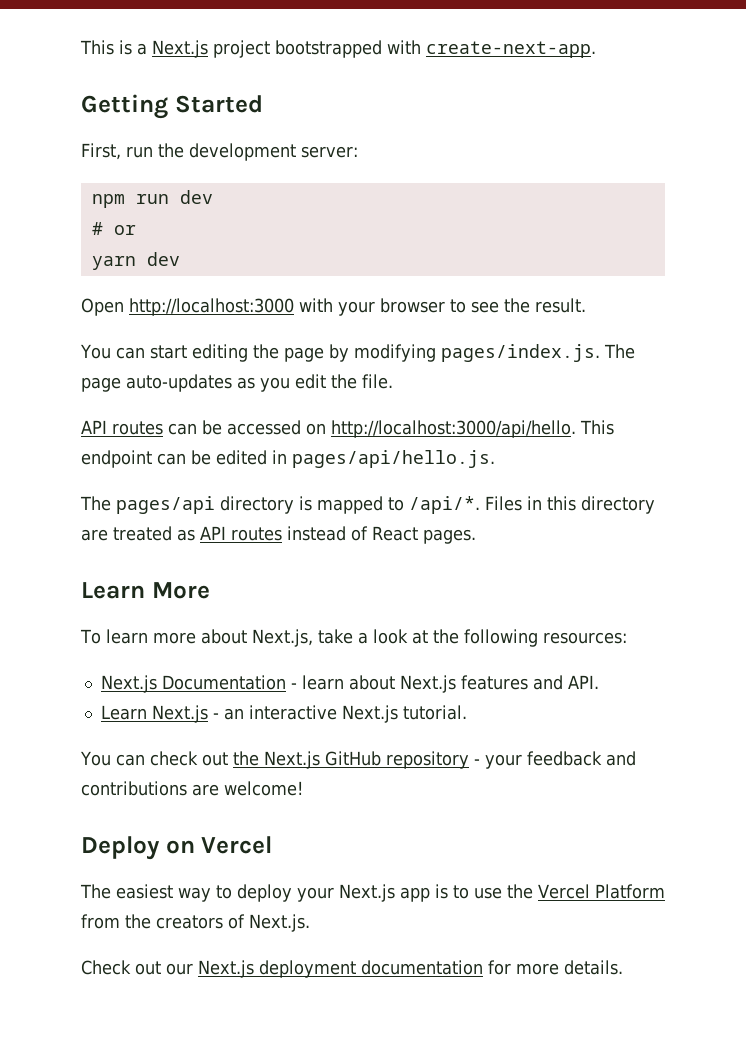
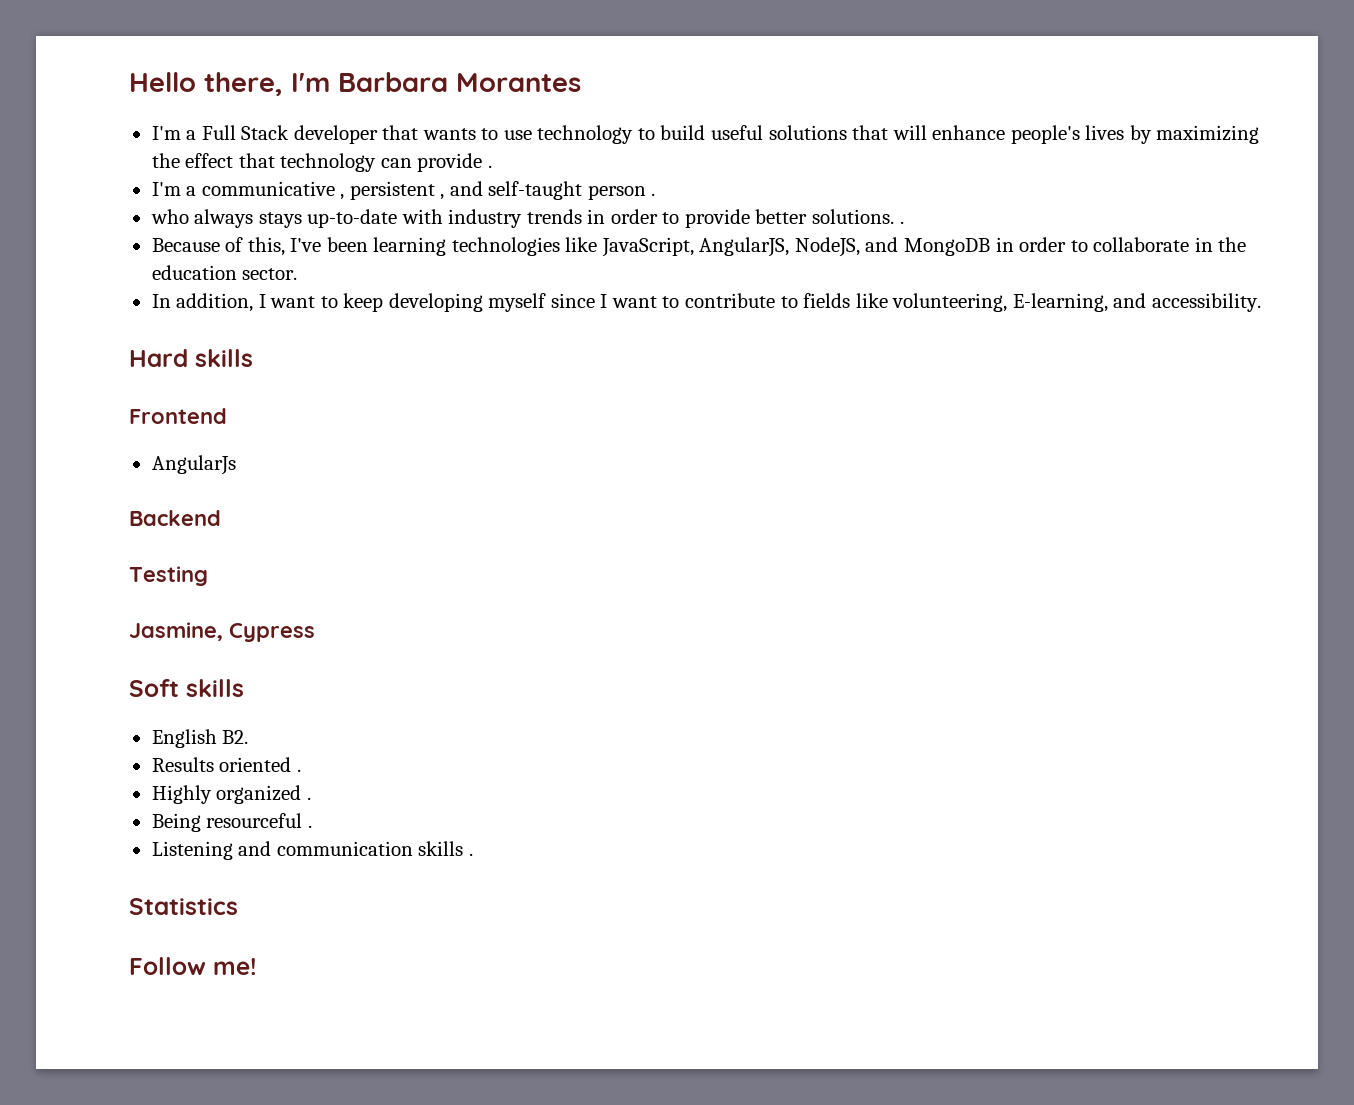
- This is a Next.js project bootstrapped with create-next-app.
- Getting Started
- First, run the development server:
- npm run dev
- # or
- yarn dev
- Open http://localhost:3000 with your browser to see the result.
- You can start editing the page by modifying pages/index.js. The page auto-updates as you edit the file.
- API routes can be accessed on http://localhost:3000/api/hello. This endpoint can be edited in pages/api/hello.js.
- The pages/api directory is mapped to /api/*. Files in this directory are treated as API routes instead of React pages.
- Learn More
- To learn more about Next.js, take a look at the following resources:
- Next.js Documentation - learn about Next.js features and API.
- Learn Next.js - an interactive Next.js tutorial.
- You can check out the Next.js GitHub repository - your feedback and contributions are welcome!
- Deploy on Vercel
- The easiest way to deploy your Next.js app is to use the Vercel Platform from the creators of Next.js.
- Check out our Next.js deployment documentation for more details.
+ Hello there, I'm Barbara Morantes
+ I'm a Full Stack developer that wants to use technology to build useful solutions that will enhance people's lives by maximizing the effect that technology can provide .
+ I'm a communicative , persistent , and self-taught person .
+ who always stays up-to-date with industry trends in order to provide better solutions. .
+ Because of this, I've been learning technologies like JavaScript, AngularJS, NodeJS, and MongoDB in order to collaborate in the education sector.
+ In addition, I want to keep developing myself since I want to contribute to fields like volunteering, E-learning, and accessibility.
+ Hard skills
+ Frontend
+ AngularJs
+ Backend
+ Testing
+ Jasmine, Cypress
+ Soft skills
+ English B2.
+ Results oriented .
+ Highly organized .
+ Being resourceful .
+ Listening and communication skills .
+ Statistics
+ Follow me!

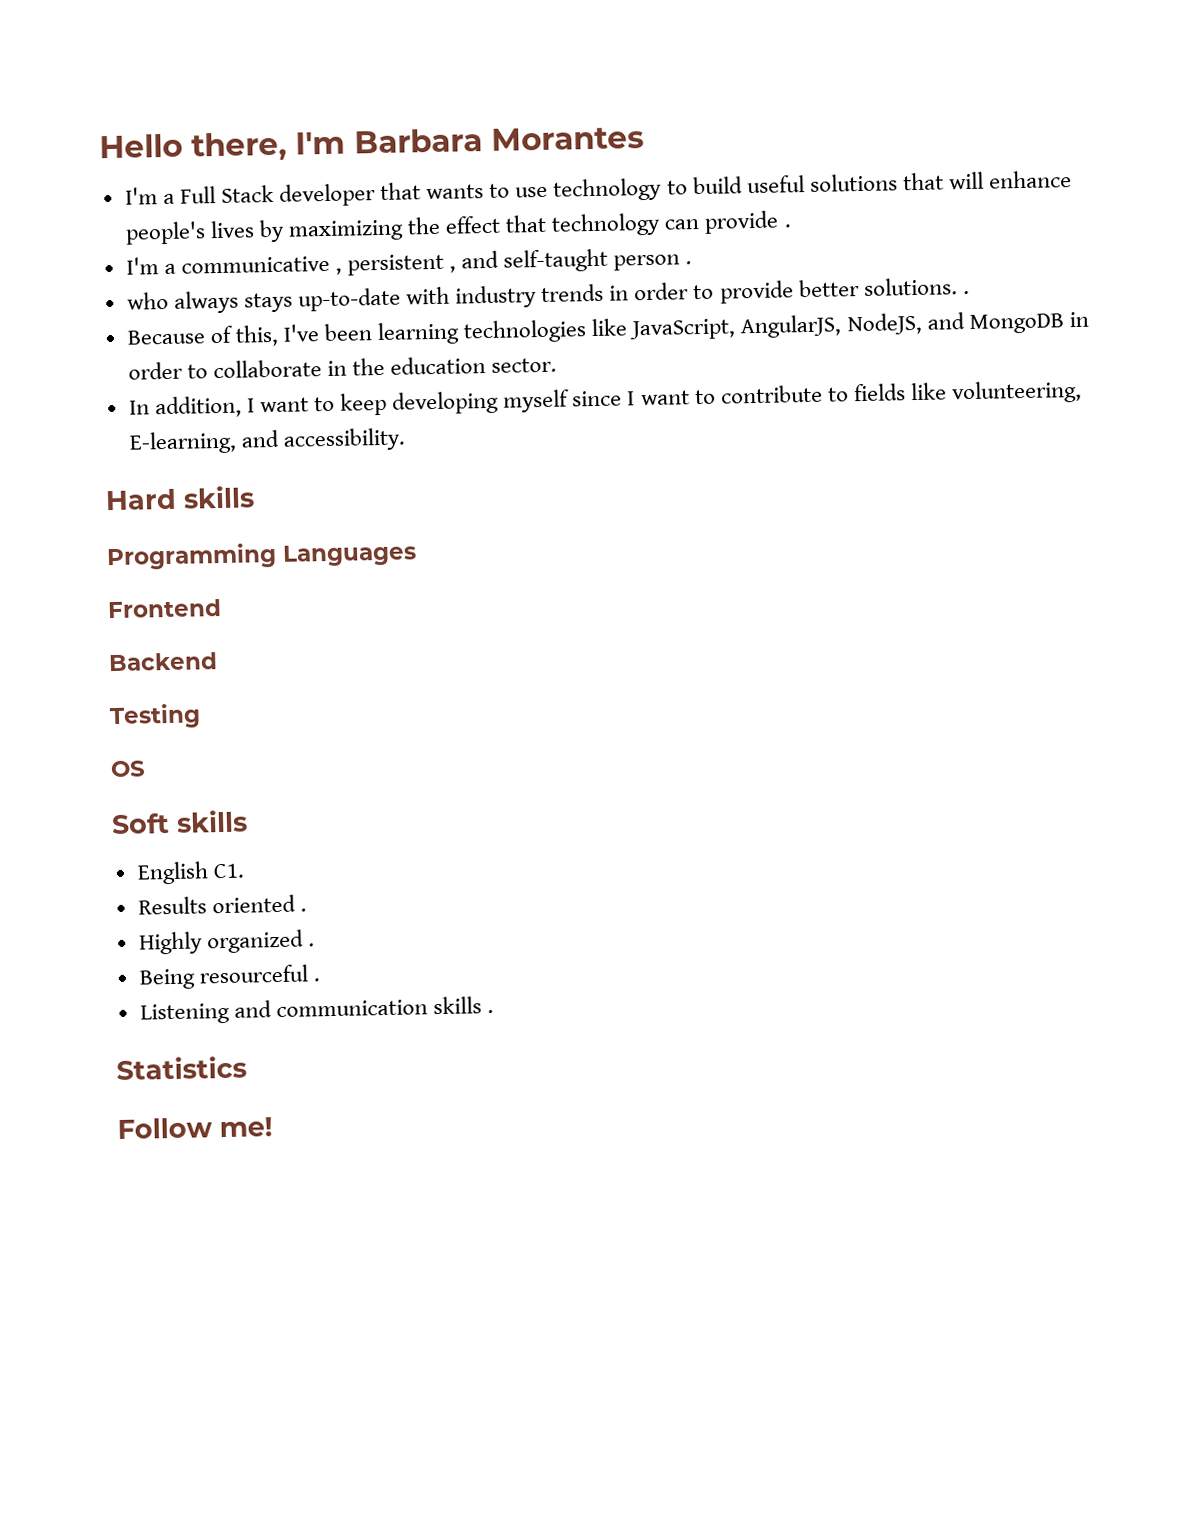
+ Programming Languages
- AngularJs
- Jasmine, Cypress
+ OS
- English B2.
+ English C1.

